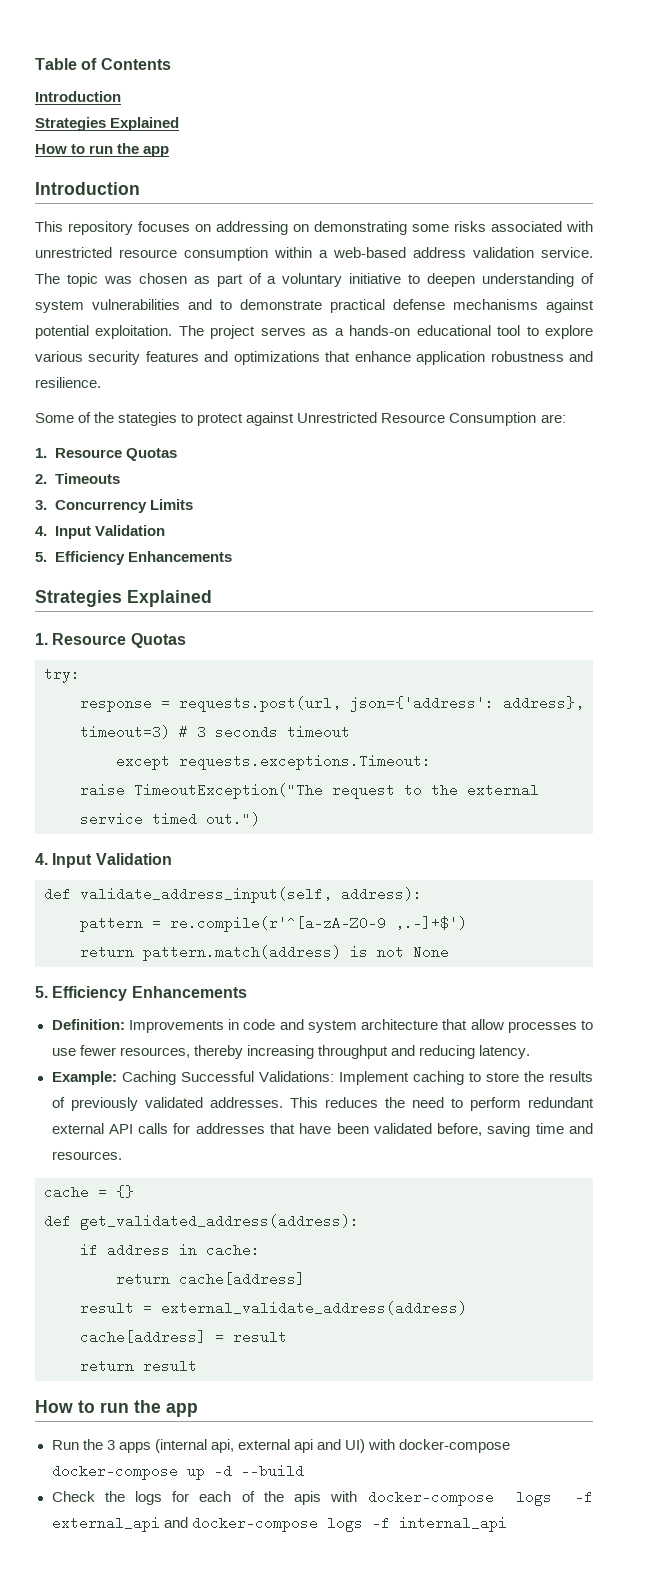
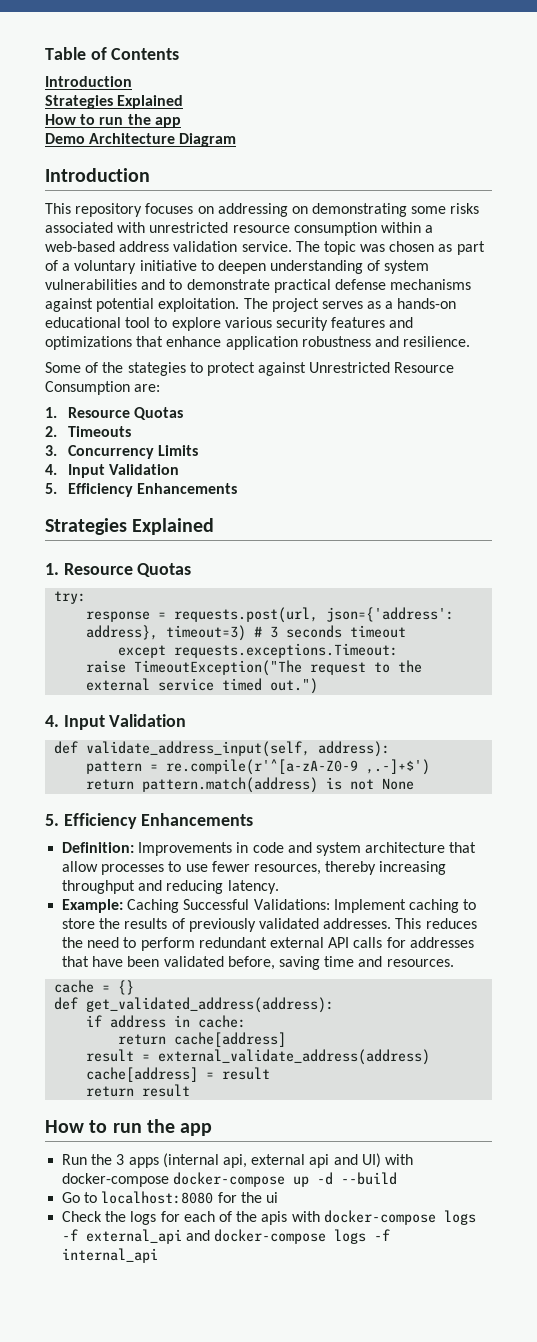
+ Demo Architecture Diagram
+ Go to localhost:8080 for the ui

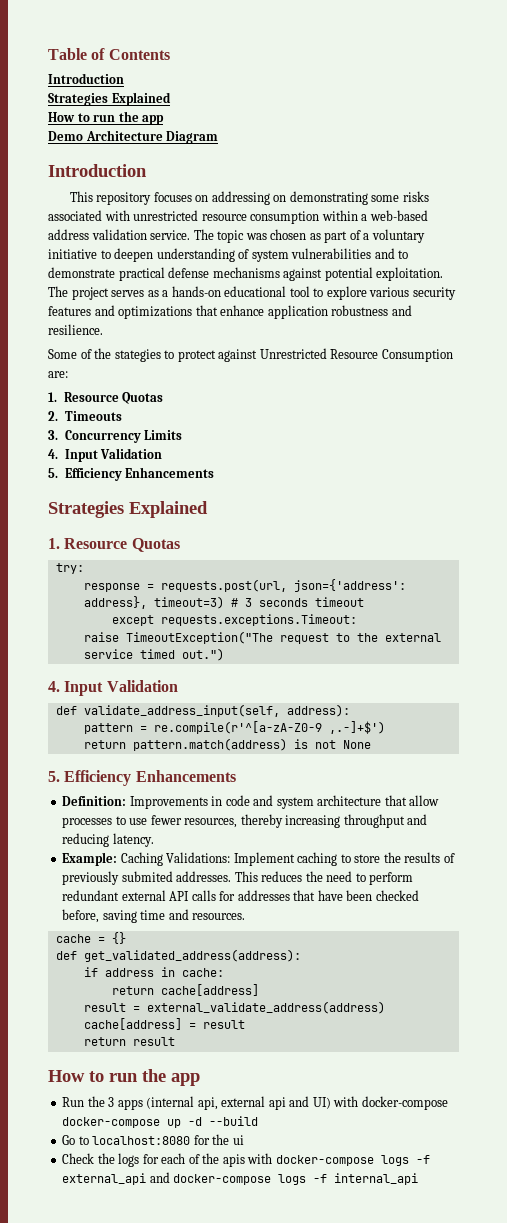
- Example: Caching Successful Validations: Implement caching to store the results of previously validated addresses.
+ Example: Caching Validations: Implement caching to store the results of previously submited addresses.
- This reduces the need to perform redundant external API calls for addresses that have been validated before, saving time and resources.
+ This reduces the need to perform redundant external API calls for addresses that have been checked before, saving time and resources.

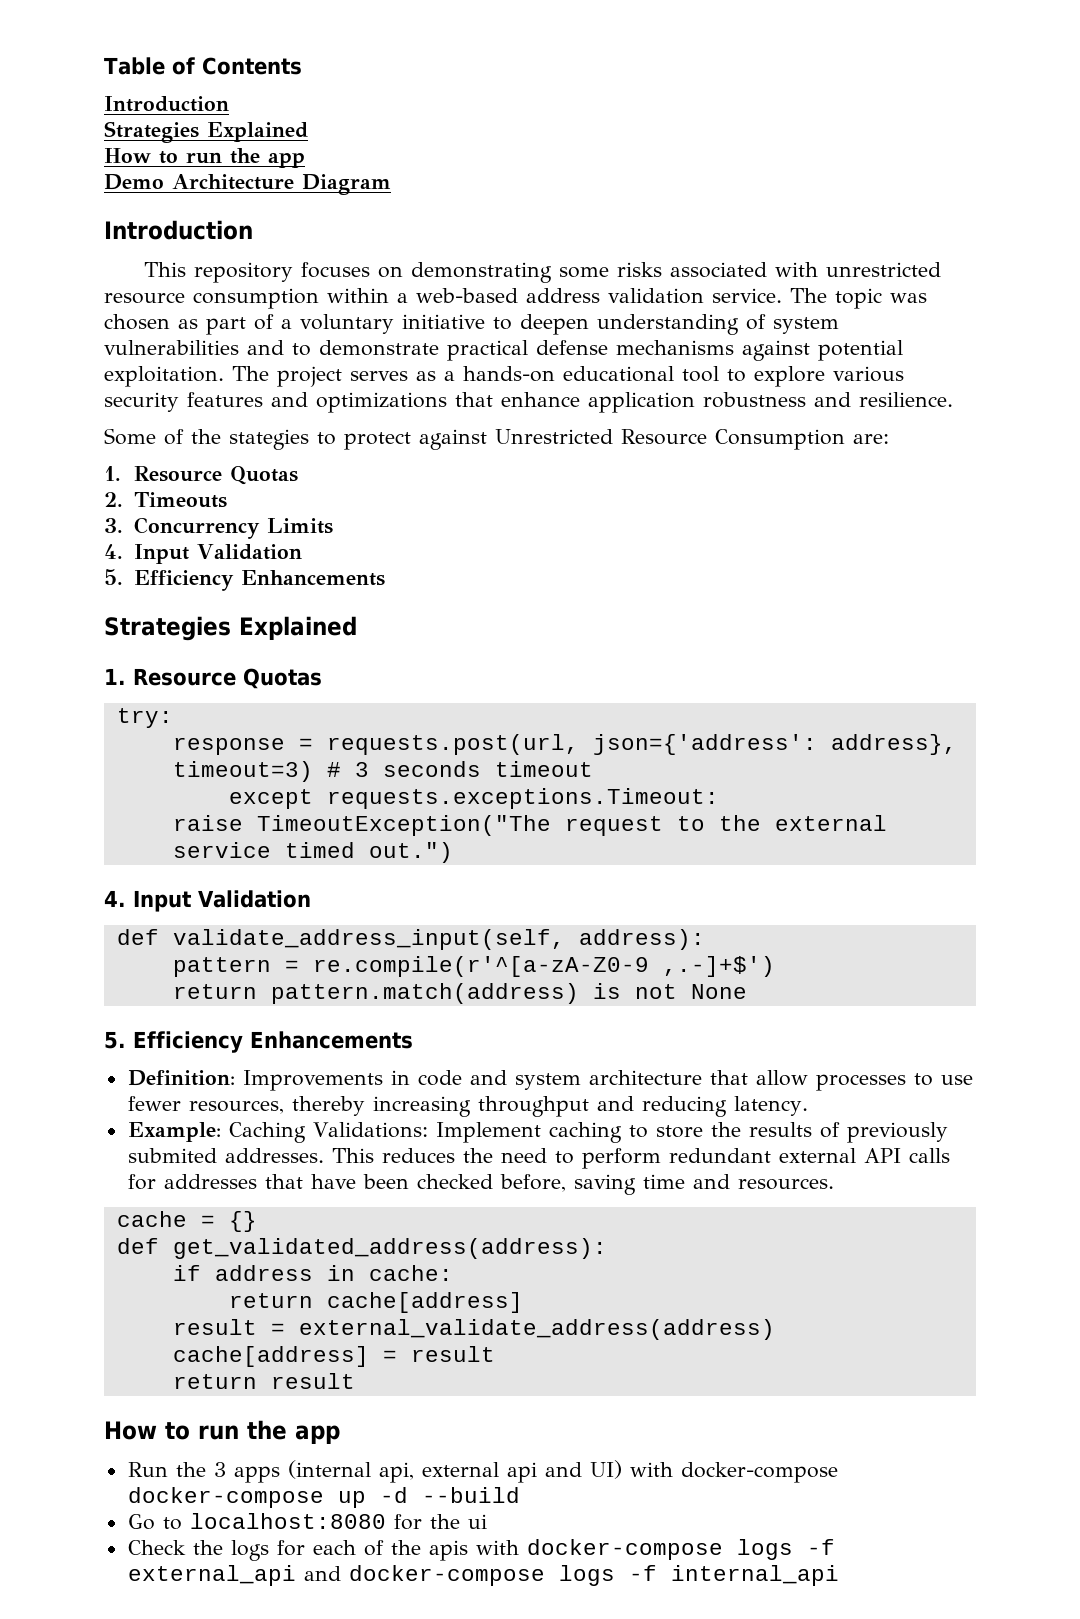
- This repository focuses on addressing on demonstrating some risks associated with unrestricted resource consumption within a web-based address validation service.
+ This repository focuses on demonstrating some risks associated with unrestricted resource consumption within a web-based address validation service.

